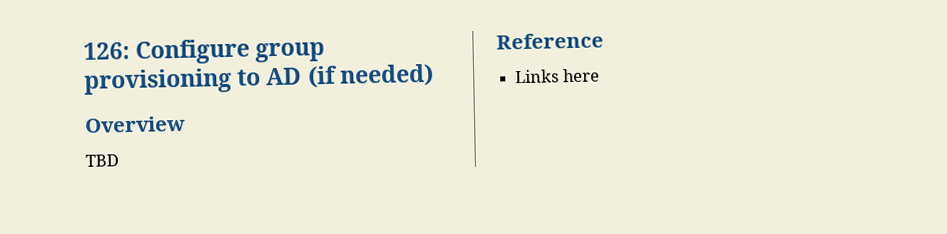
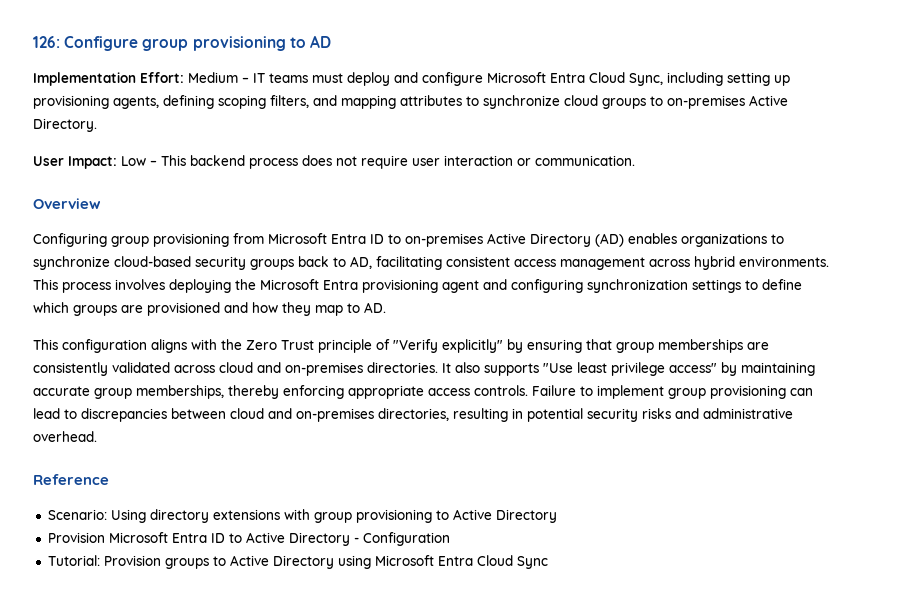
- 126: Configure group provisioning to AD (if needed)
+ 126: Configure group provisioning to AD
+ Implementation Effort: Medium – IT teams must deploy and configure Microsoft Entra Cloud Sync, including setting up provisioning agents, defining scoping filters, and mapping attributes to synchronize cloud groups to on-premises Active Directory.
+ User Impact: Low – This backend process does not require user interaction or communication.
  Overview
- TBD
+ Configuring group provisioning from Microsoft Entra ID to on-premises Active Directory (AD) enables organizations to synchronize cloud-based security groups back to AD, facilitating consistent access management across hybrid environments. This process involves deploying the Microsoft Entra provisioning agent and configuring synchronization settings to define which groups are provisioned and how they map to AD.
+ This configuration aligns with the Zero Trust principle of "Verify explicitly" by ensuring that group memberships are consistently validated across cloud and on-premises directories. It also supports "Use least privilege access" by maintaining accurate group memberships, thereby enforcing appropriate access controls. Failure to implement group provisioning can lead to discrepancies between cloud and on-premises directories, resulting in potential security risks and administrative overhead.
  Reference
- Links here
+ Scenario: Using directory extensions with group provisioning to Active Directory
+ Provision Microsoft Entra ID to Active Directory - Configuration
+ Tutorial: Provision groups to Active Directory using Microsoft Entra Cloud Sync

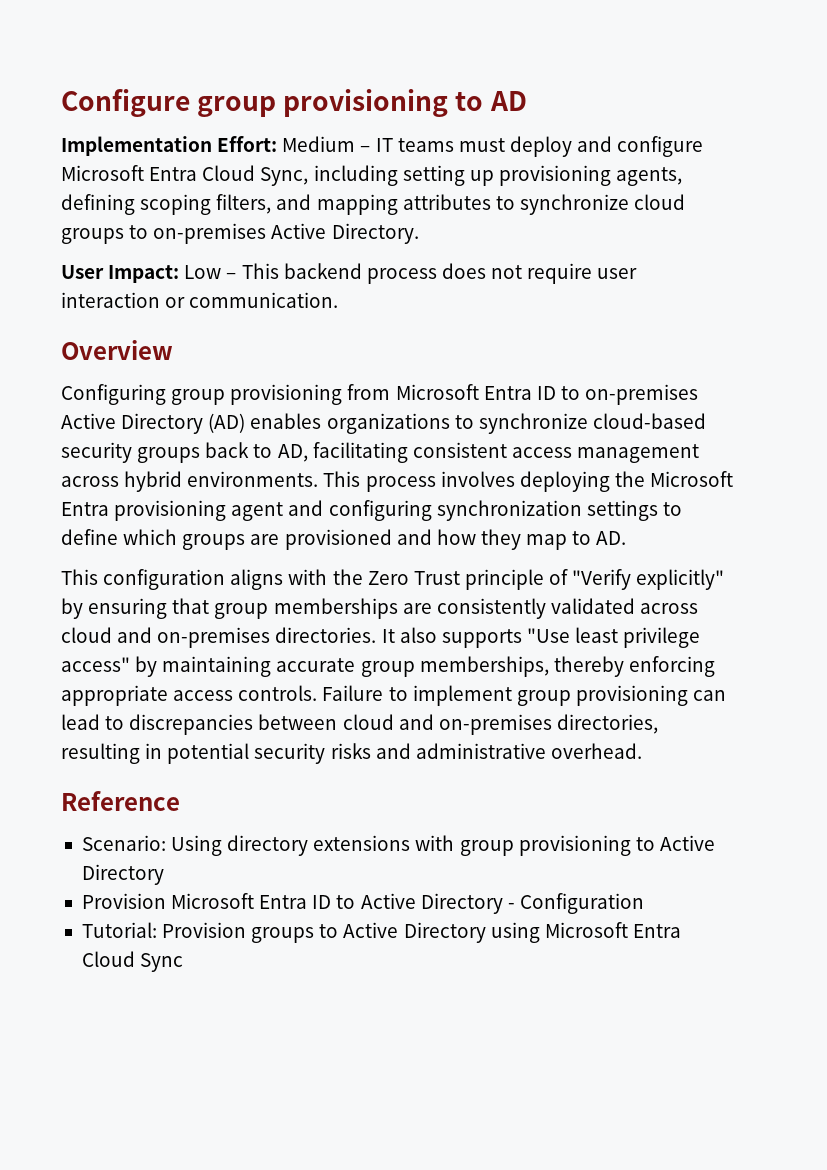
- 126: Configure group provisioning to AD
+ Configure group provisioning to AD

